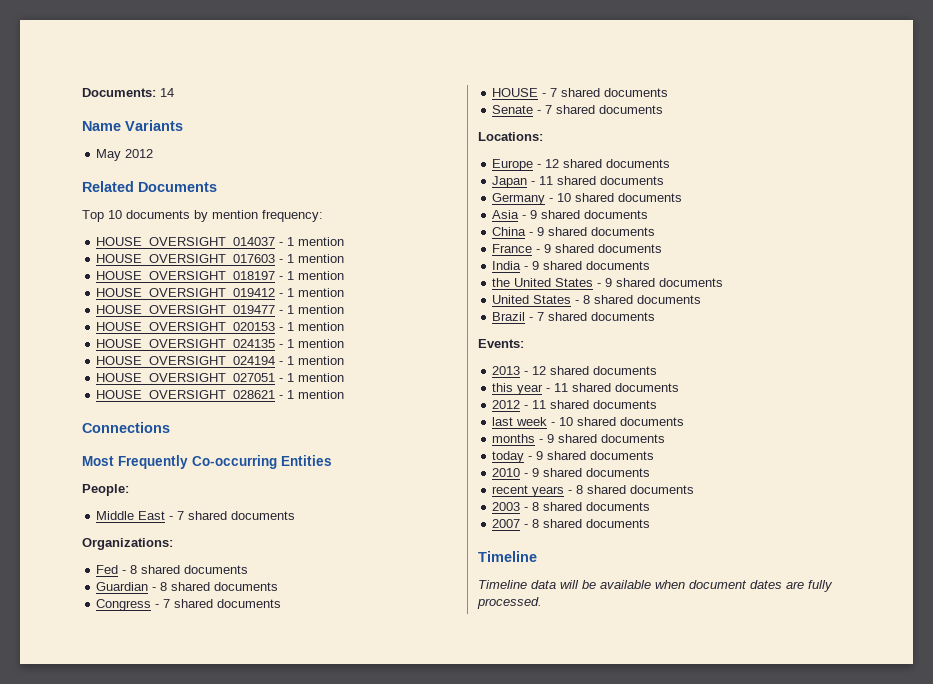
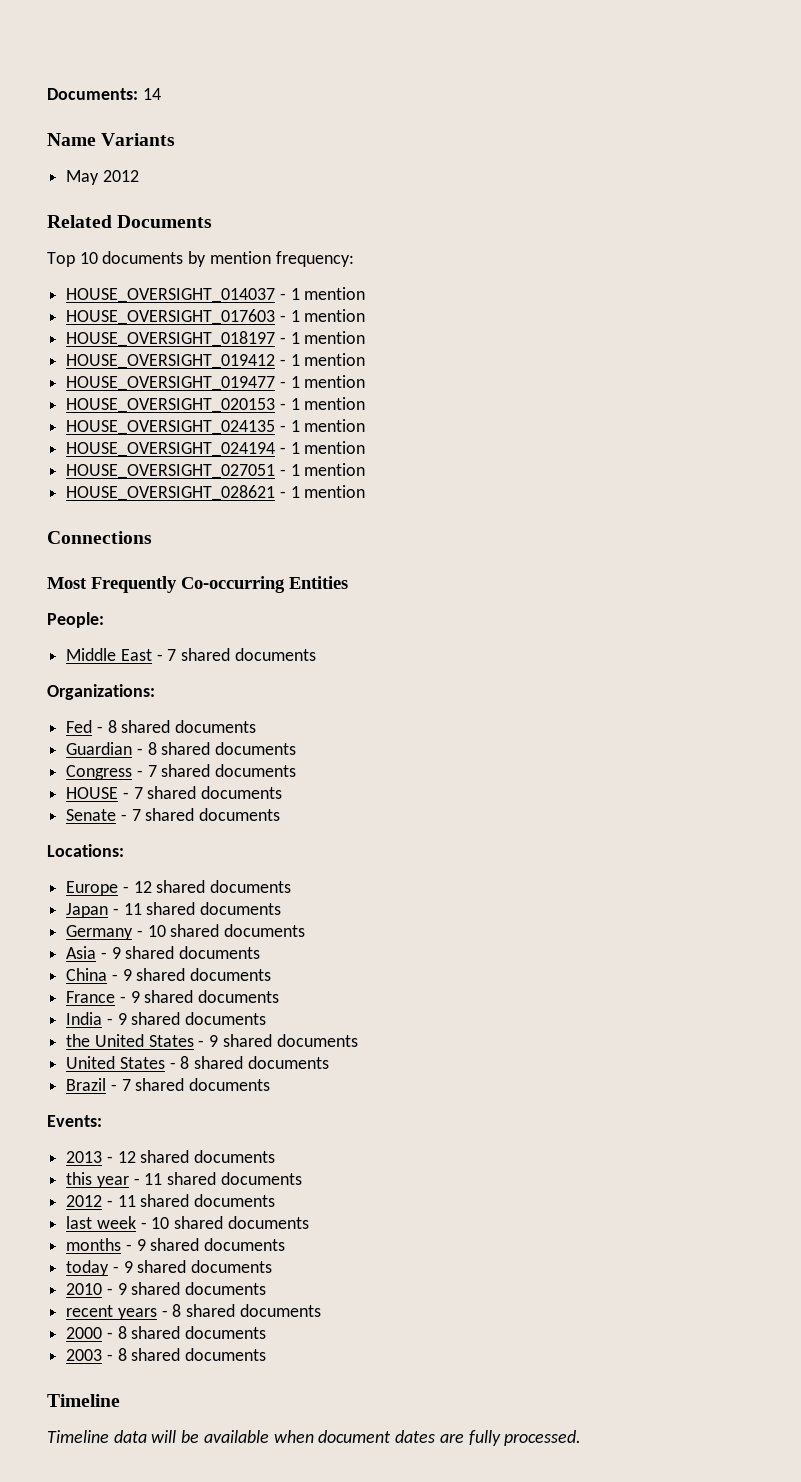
+ 2000 - 8 shared documents
  2003 - 8 shared documents
- 2007 - 8 shared documents

